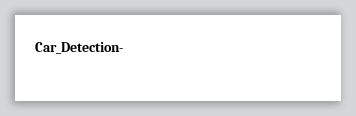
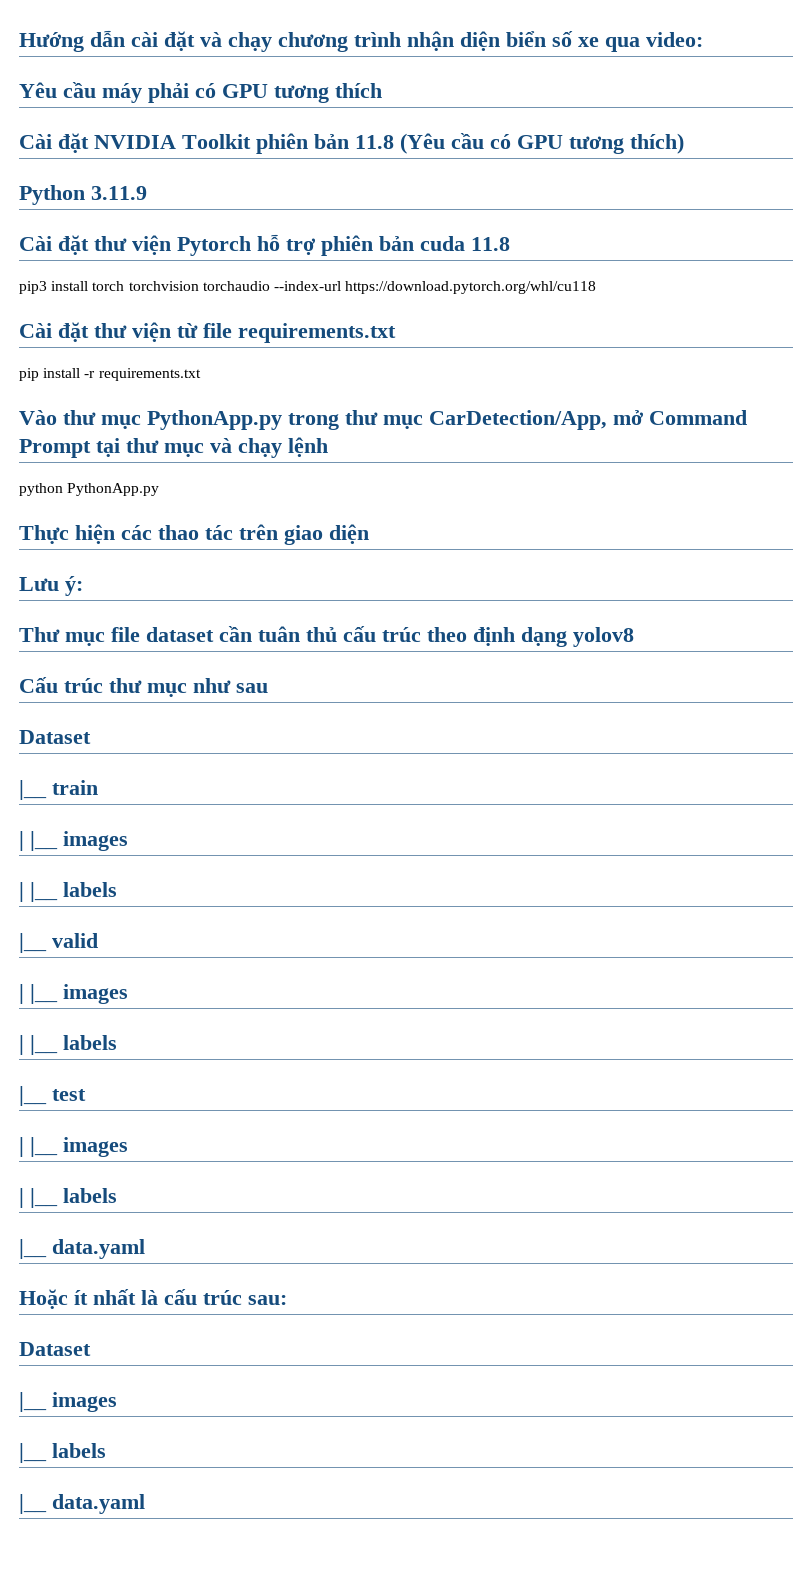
- Car_Detection-
+ Hướng dẫn cài đặt và chạy chương trình nhận diện biển số xe qua video:
+ Yêu cầu máy phải có GPU tương thích
+ Cài đặt NVIDIA Toolkit phiên bản 11.8 (Yêu cầu có GPU tương thích)
+ Python 3.11.9
+ Cài đặt thư viện Pytorch hỗ trợ phiên bản cuda 11.8
+ pip3 install torch torchvision torchaudio --index-url https://download.pytorch.org/whl/cu118
+ Cài đặt thư viện từ file requirements.txt
+ pip install -r requirements.txt
+ Vào thư mục PythonApp.py trong thư mục CarDetection/App, mở Command Prompt tại thư mục và chạy lệnh
+ python PythonApp.py
+ Thực hiện các thao tác trên giao diện
+ Lưu ý:
+ Thư mục file dataset cần tuân thủ cấu trúc theo định dạng yolov8
+ Cấu trúc thư mục như sau
+ Dataset
+ |__ train
+ | |__ images
+ | |__ labels
+ |__ valid
+ | |__ images
+ | |__ labels
+ |__ test
+ | |__ images
+ | |__ labels
+ |__ data.yaml
+ Hoặc ít nhất là cấu trúc sau:
+ Dataset
+ |__ images
+ |__ labels
+ |__ data.yaml

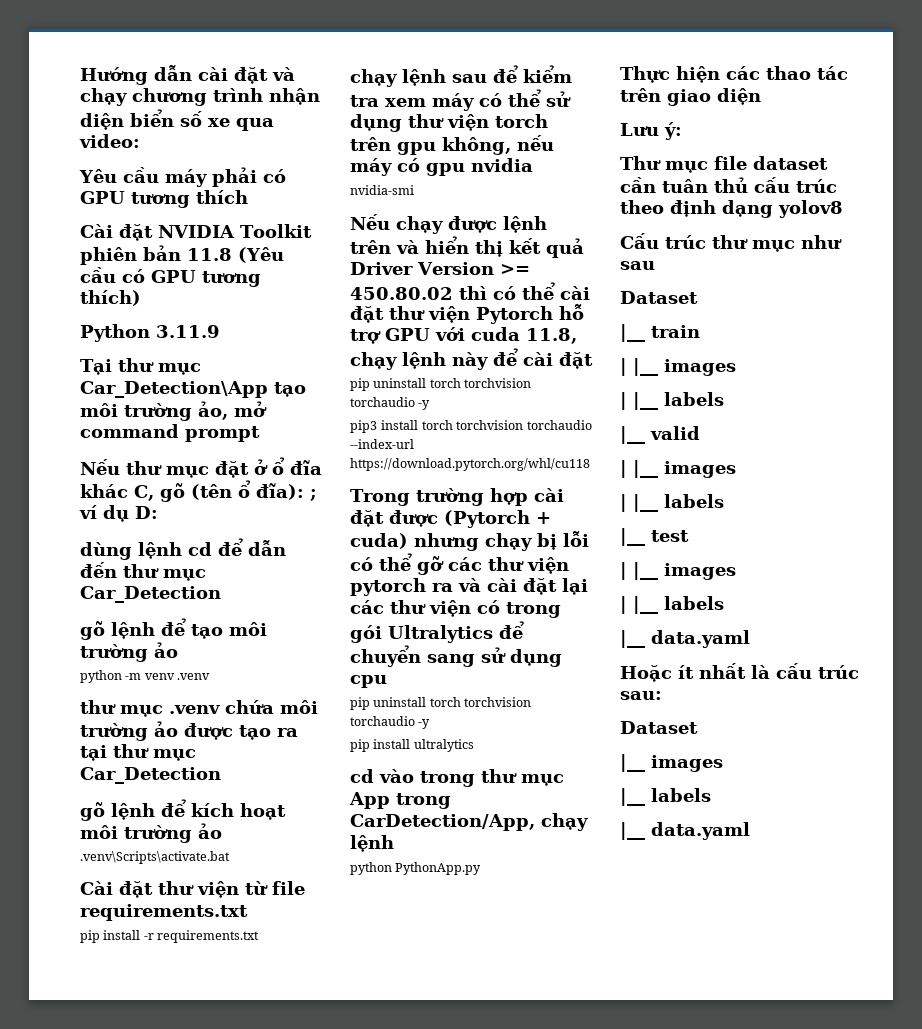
- Cài đặt thư viện Pytorch hỗ trợ phiên bản cuda 11.8
- pip3 install torch torchvision torchaudio --index-url https://download.pytorch.org/whl/cu118
+ Tại thư mục Car_Detection\App tạo môi trường ảo, mở command prompt
+ Nếu thư mục đặt ở ổ đĩa khác C, gõ (tên ổ đĩa): ; ví dụ D:
+ dùng lệnh cd để dẫn đến thư mục Car_Detection
+ gõ lệnh để tạo môi trường ảo
+ python -m venv .venv
+ thư mục .venv chứa môi trường ảo được tạo ra tại thư mục Car_Detection
+ gõ lệnh để kích hoạt môi trường ảo
+ .venv\Scripts\activate.bat
- Vào thư mục PythonApp.py trong thư mục CarDetection/App, mở Command Prompt tại thư mục và chạy lệnh
+ chạy lệnh sau để kiểm tra xem máy có thể sử dụng thư viện torch trên gpu không, nếu máy có gpu nvidia
+ nvidia-smi
+ Nếu chạy được lệnh trên và hiển thị kết quả Driver Version >= 450.80.02 thì có thể cài đặt thư viện Pytorch hỗ trợ GPU với cuda 11.8, chạy lệnh này để cài đặt
+ pip uninstall torch torchvision torchaudio -y
+ pip3 install torch torchvision torchaudio --index-url https://download.pytorch.org/whl/cu118
+ Trong trường hợp cài đặt được (Pytorch + cuda) nhưng chạy bị lỗi có thể gỡ các thư viện pytorch ra và cài đặt lại các thư viện có trong gói Ultralytics để chuyển sang sử dụng cpu
+ pip uninstall torch torchvision torchaudio -y
+ pip install ultralytics
+ cd vào trong thư mục App trong CarDetection/App, chạy lệnh

